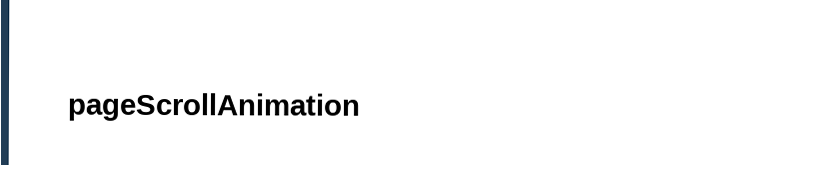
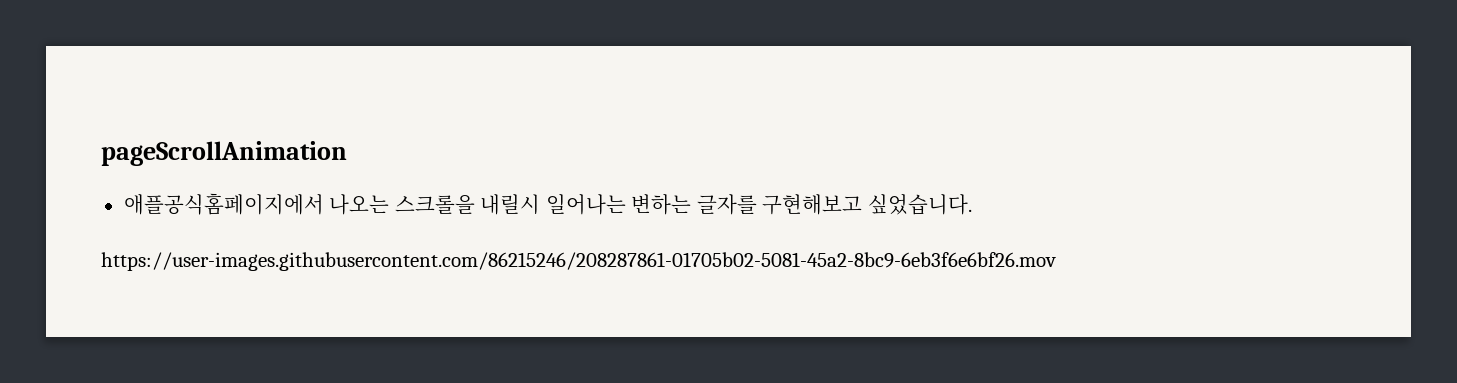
+ 애플공식홈페이지에서 나오는 스크롤을 내릴시 일어나는 변하는 글자를 구현해보고 싶었습니다.
+ https://user-images.githubusercontent.com/86215246/208287861-01705b02-5081-45a2-8bc9-6eb3f6e6bf26.mov

